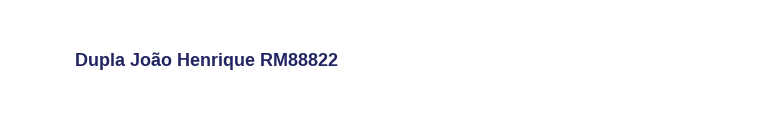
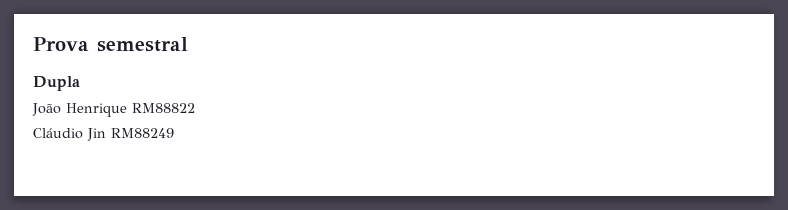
+ Prova semestral
- Dupla João Henrique RM88822
+ Dupla
+ João Henrique RM88822
+ Cláudio Jin RM88249

